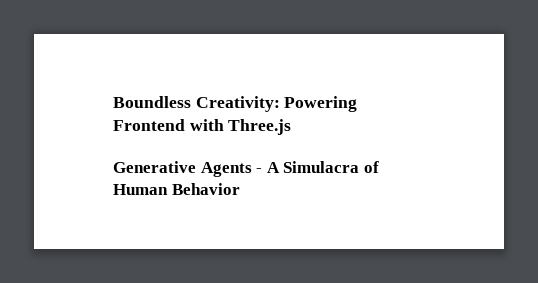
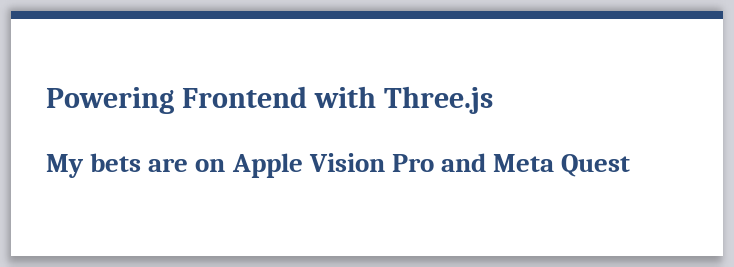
- Boundless Creativity: Powering Frontend with Three.js
+ Powering Frontend with Three.js
- Generative Agents - A Simulacra of Human Behavior
+ My bets are on Apple Vision Pro and Meta Quest

